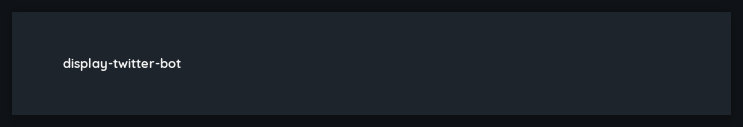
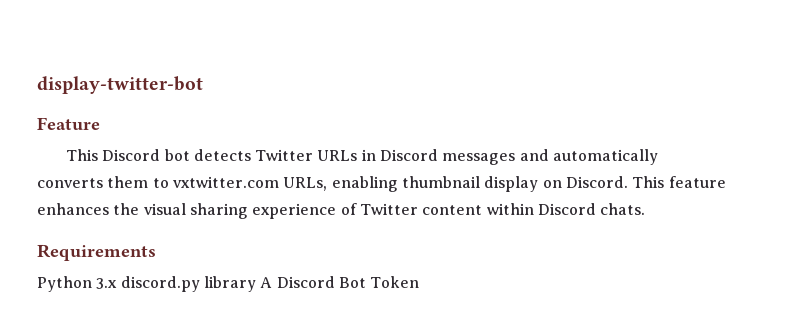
+ Feature
+ This Discord bot detects Twitter URLs in Discord messages and automatically converts them to vxtwitter.com URLs, enabling thumbnail display on Discord. This feature enhances the visual sharing experience of Twitter content within Discord chats.
+ Requirements
+ Python 3.x discord.py library A Discord Bot Token

